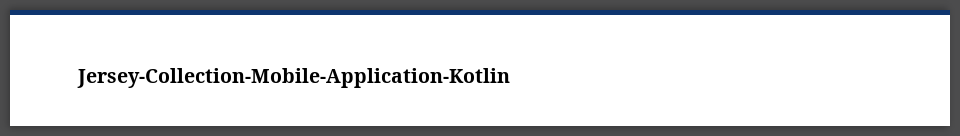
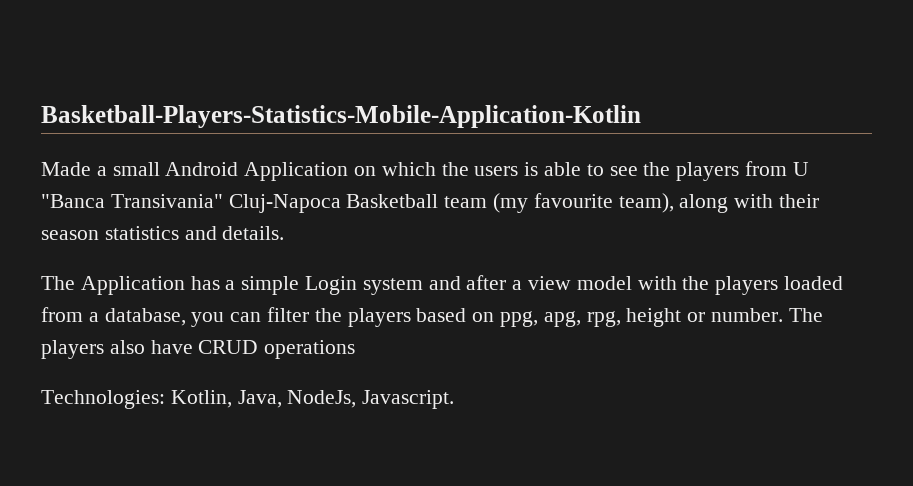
- Jersey-Collection-Mobile-Application-Kotlin
+ Basketball-Players-Statistics-Mobile-Application-Kotlin
+ Made a small Android Application on which the users is able to see the players from U "Banca Transivania" Cluj-Napoca Basketball team (my favourite team), along with their season statistics and details.
+ The Application has a simple Login system and after a view model with the players loaded from a database, you can filter the players based on ppg, apg, rpg, height or number. The players also have CRUD operations
+ Technologies: Kotlin, Java, NodeJs, Javascript.

